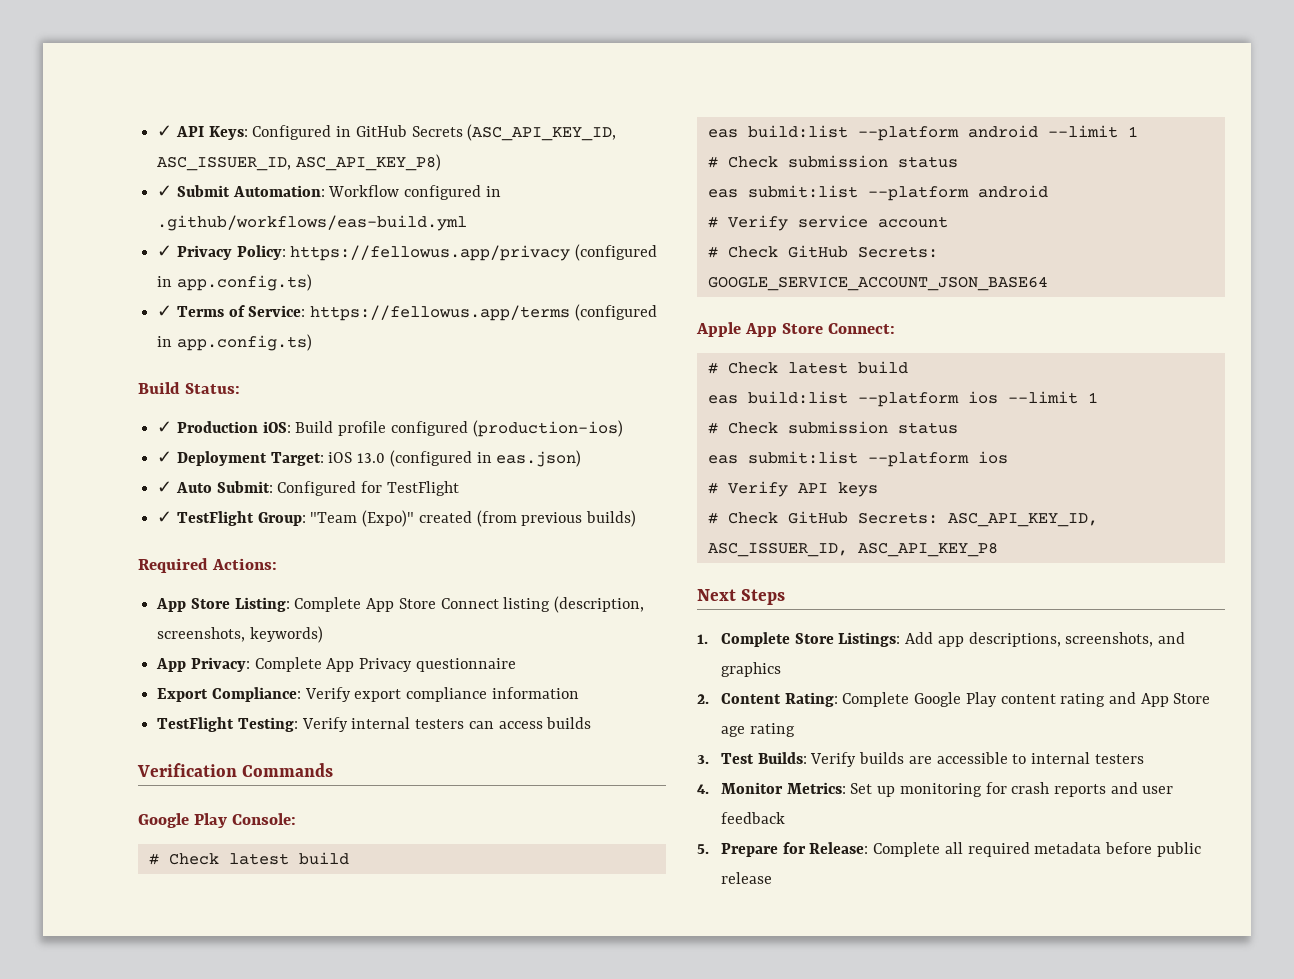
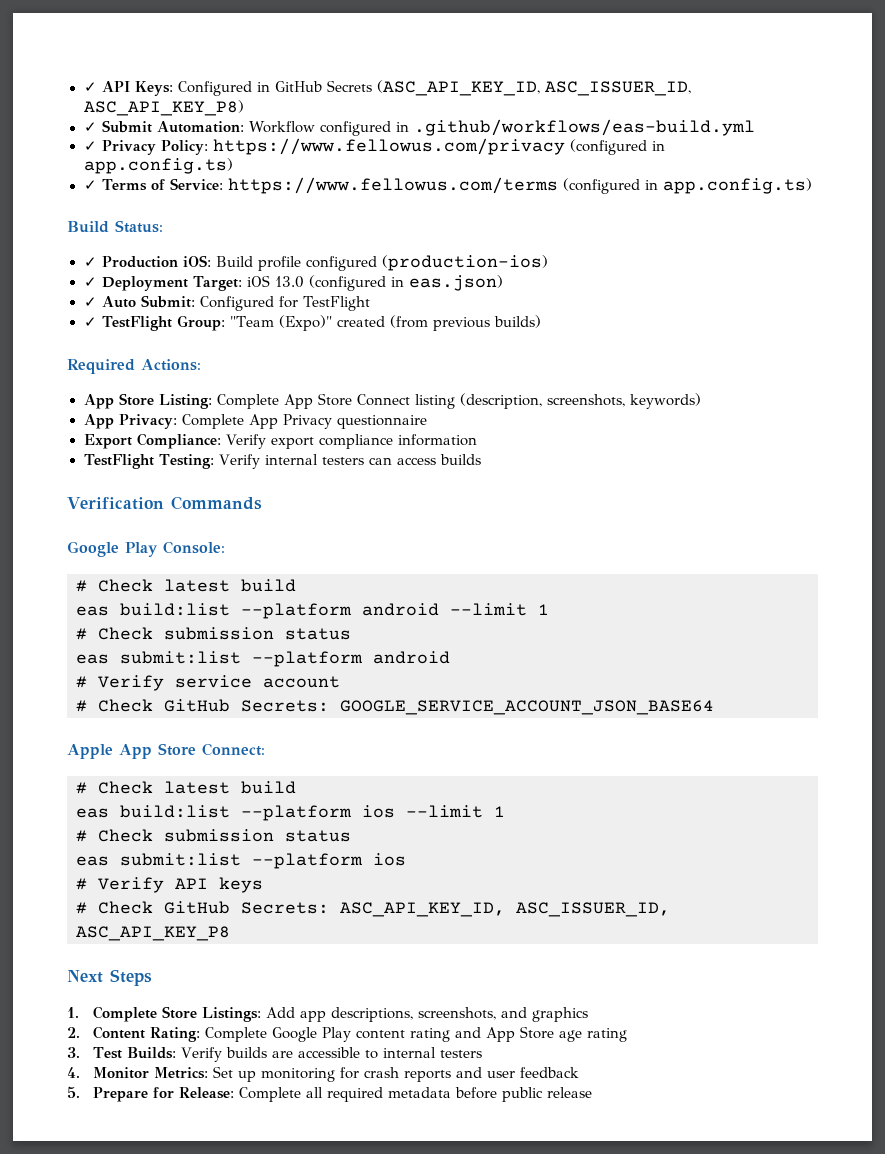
- ✓ Privacy Policy: https://fellowus.app/privacy (configured in app.config.ts)
+ ✓ Privacy Policy: https://www.fellowus.com/privacy (configured in app.config.ts)
- ✓ Terms of Service: https://fellowus.app/terms (configured in app.config.ts)
+ ✓ Terms of Service: https://www.fellowus.com/terms (configured in app.config.ts)

